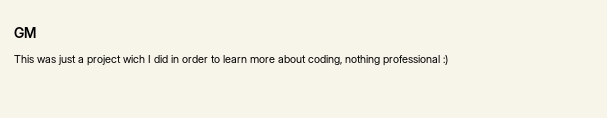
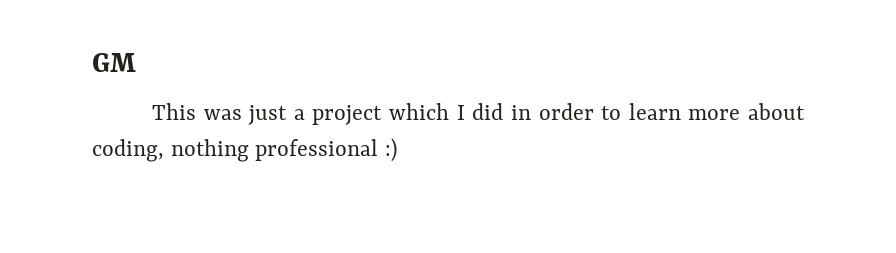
- This was just a project wich I did in order to learn more about coding, nothing professional :)
+ This was just a project which I did in order to learn more about coding, nothing professional :)

